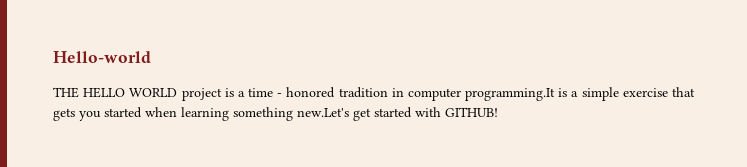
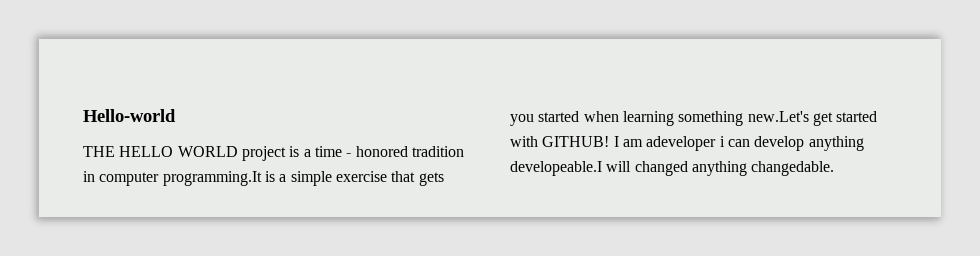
+ I am adeveloper i can develop anything developeable.I will changed anything changedable.

